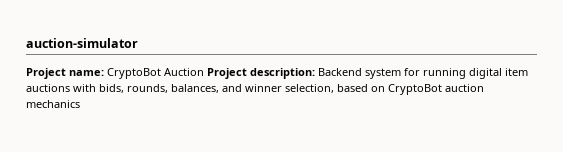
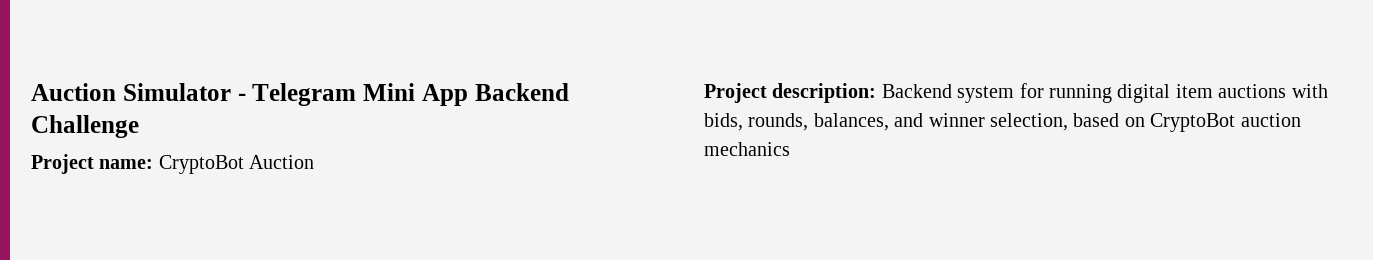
- auction-simulator
+ Auction Simulator - Telegram Mini App Backend Challenge
- Project name: CryptoBot Auction Project description: Backend system for running digital item auctions with bids, rounds, balances, and winner selection, based on CryptoBot auction mechanics
+ Project name: CryptoBot Auction
+ Project description: Backend system for running digital item auctions with bids, rounds, balances, and winner selection, based on CryptoBot auction mechanics

